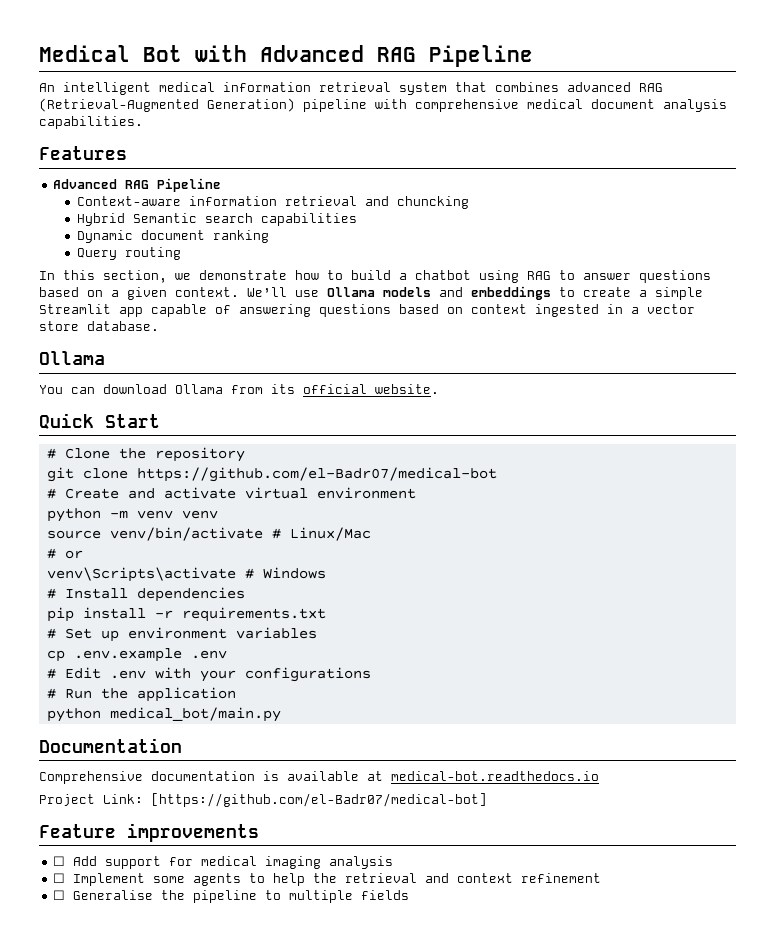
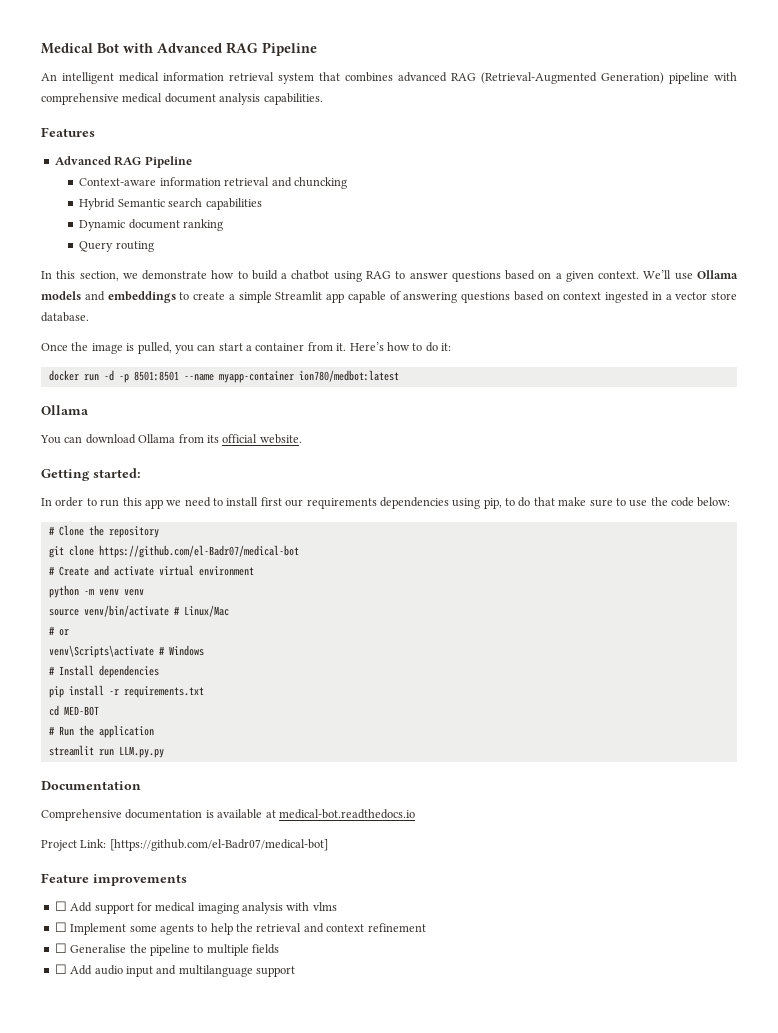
+ Once the image is pulled, you can start a container from it. Here’s how to do it:
+ docker run -d -p 8501:8501 --name myapp-container ion780/medbot:latest
- Quick Start
+ Getting started:
+ In order to run this app we need to install first our requirements dependencies using pip, to do that make sure to use the code below:
- # Set up environment variables
- cp .env.example .env
- # Edit .env with your configurations
+ cd MED-BOT
- python medical_bot/main.py
+ streamlit run LLM.py.py
- ☐ Add support for medical imaging analysis
+ ☐ Add support for medical imaging analysis with vlms
+ ☐ Add audio input and multilanguage support

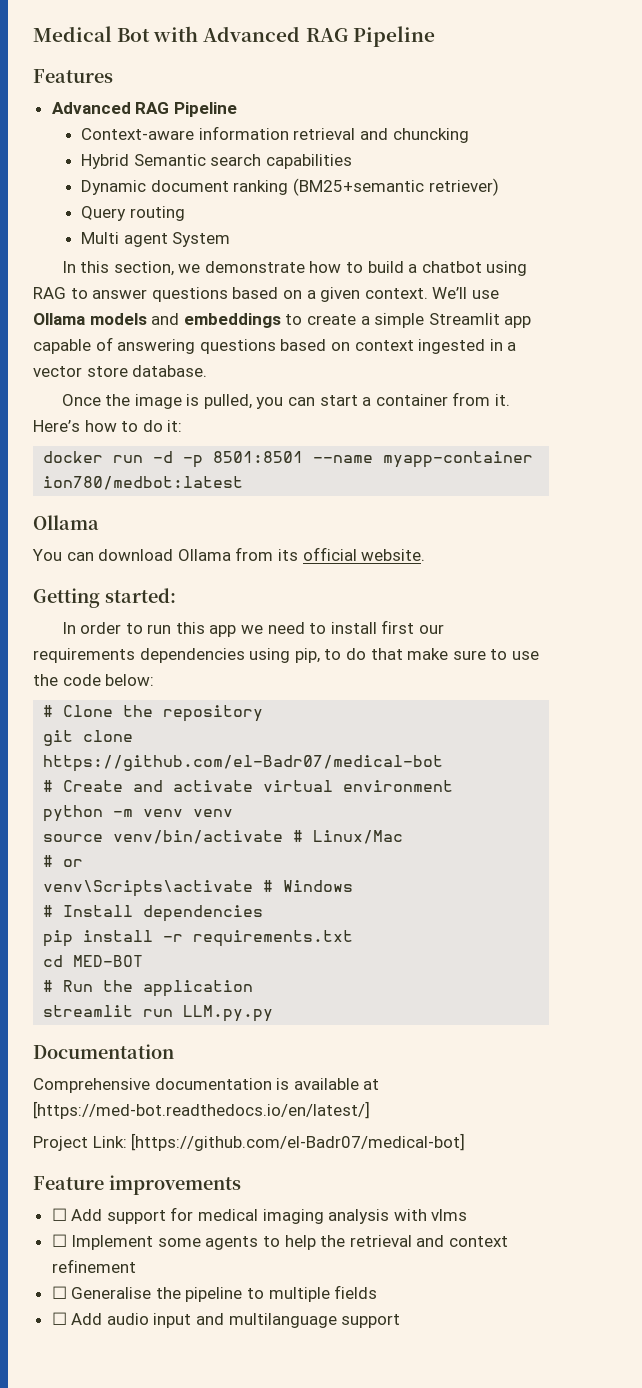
- An intelligent medical information retrieval system that combines advanced RAG (Retrieval-Augmented Generation) pipeline with comprehensive medical document analysis capabilities.
- Dynamic document ranking
+ Dynamic document ranking (BM25+semantic retriever)
+ Multi agent System
- Comprehensive documentation is available at medical-bot.readthedocs.io
+ Comprehensive documentation is available at [https://med-bot.readthedocs.io/en/latest/]

